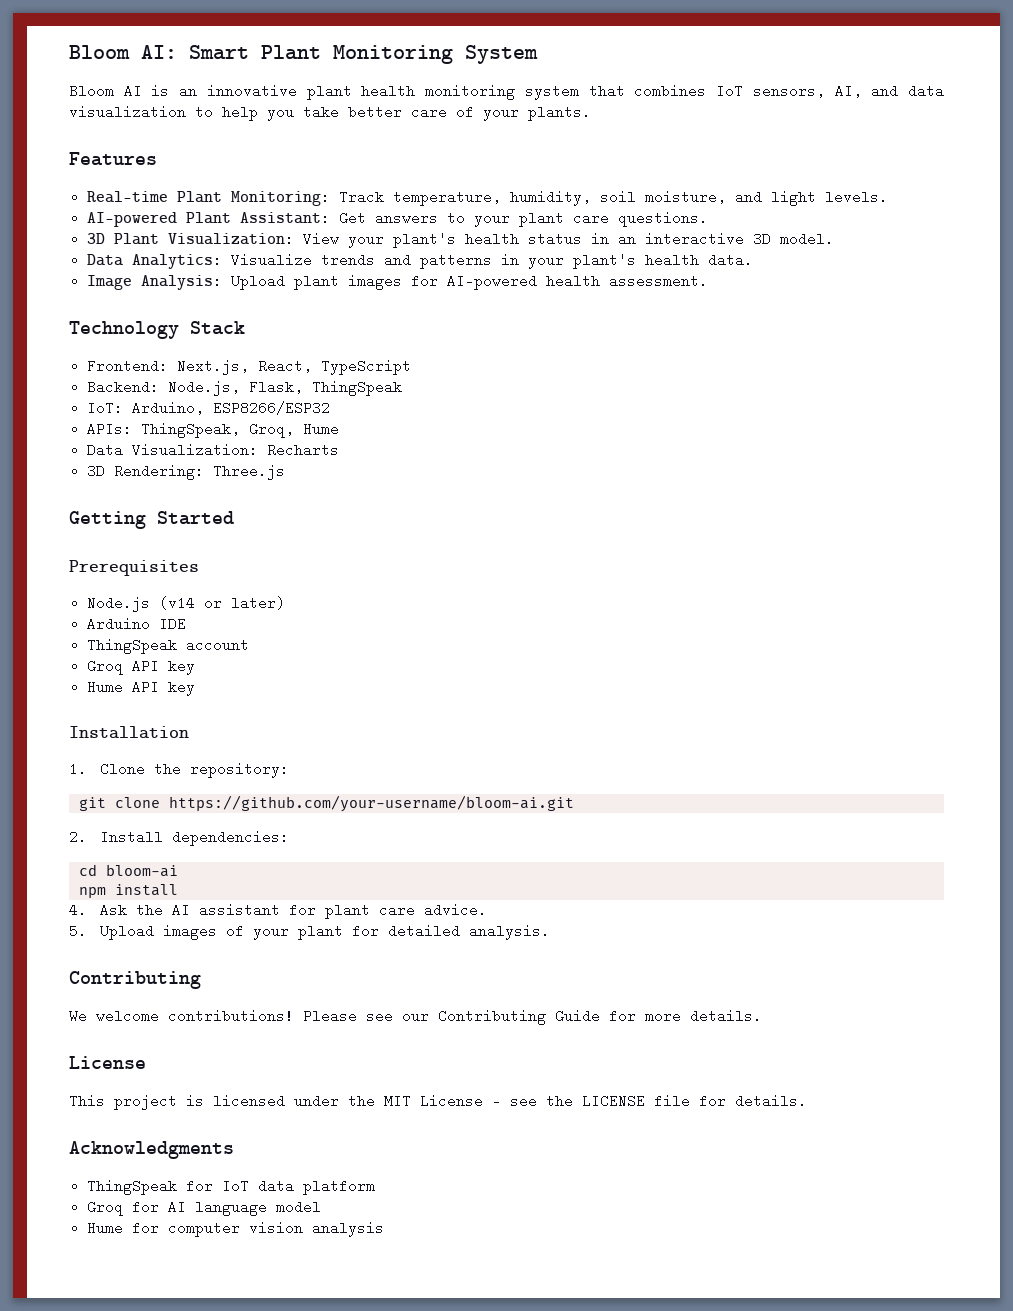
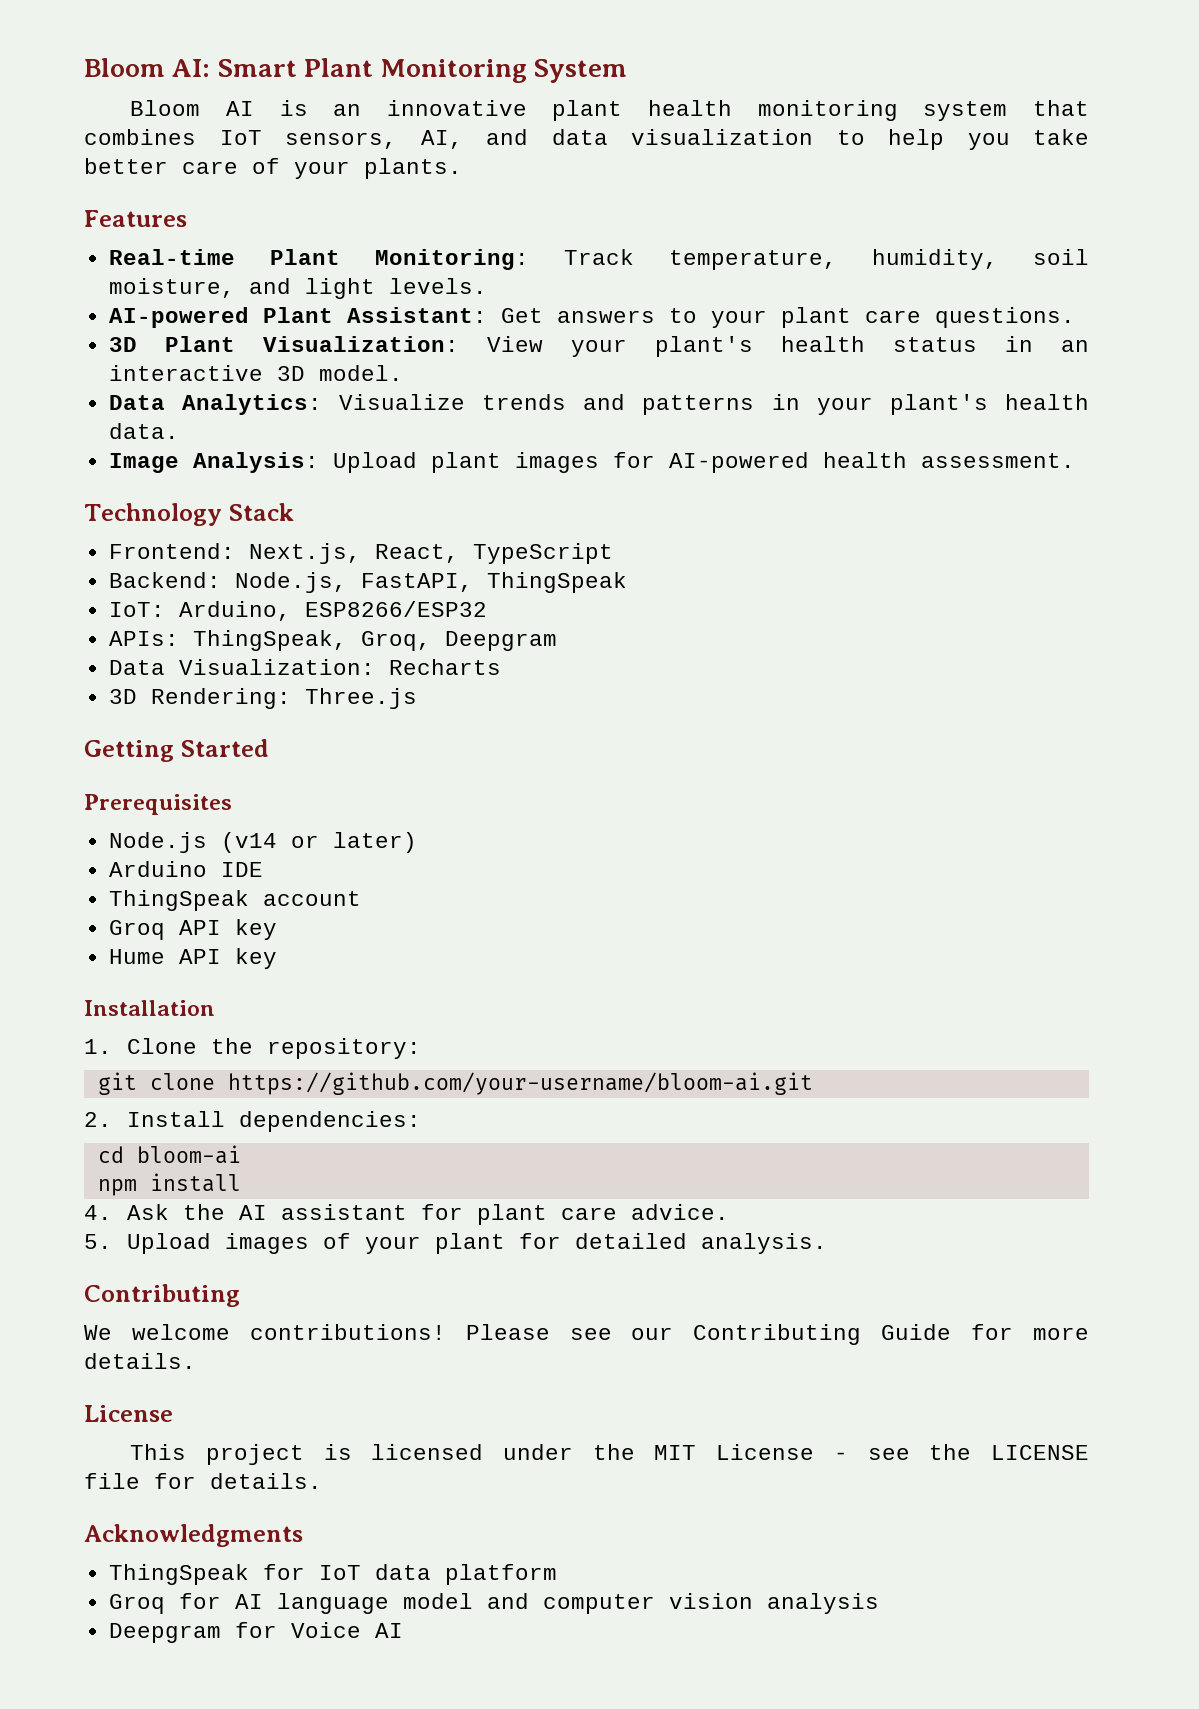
- Backend: Node.js, Flask, ThingSpeak
+ Backend: Node.js, FastAPI, ThingSpeak
- APIs: ThingSpeak, Groq, Hume
+ APIs: ThingSpeak, Groq, Deepgram
- Groq for AI language model
- Hume for computer vision analysis
+ Groq for AI language model and computer vision analysis
+ Deepgram for Voice AI

